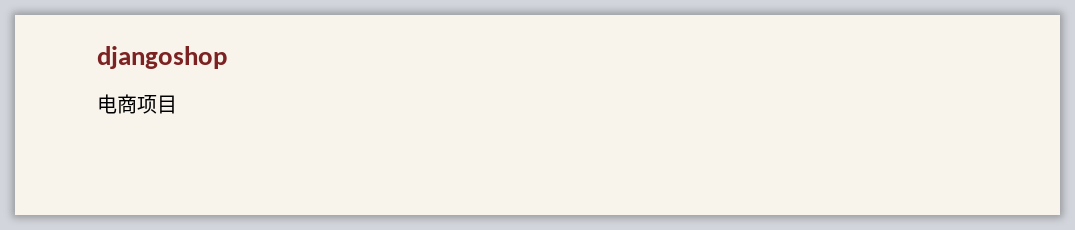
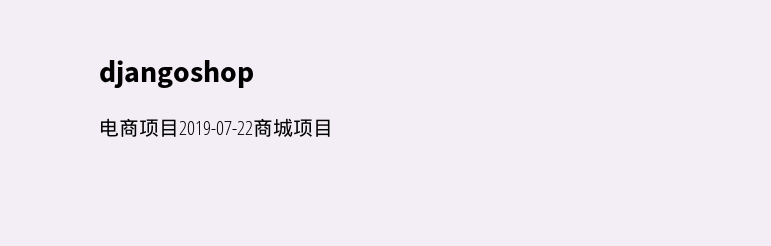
- 电商项目
+ 电商项目2019-07-22商城项目

